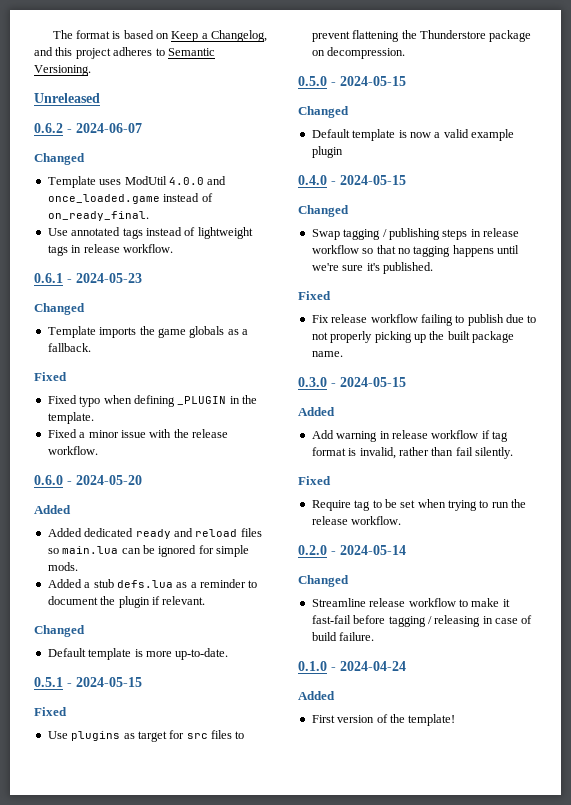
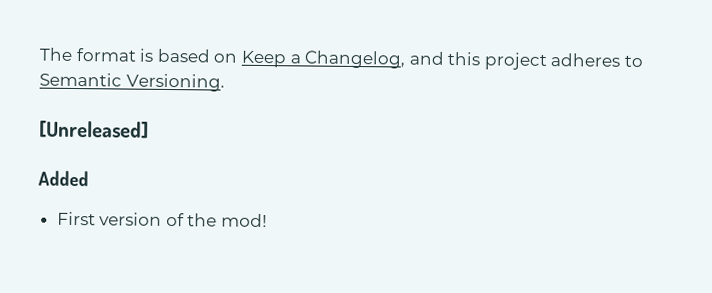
- Unreleased
- 0.6.2 - 2024-06-07
- Changed
- Template uses ModUtil 4.0.0 and once_loaded.game instead of on_ready_final.
- Use annotated tags instead of lightweight tags in release workflow.
- 0.6.1 - 2024-05-23
- Changed
- Template imports the game globals as a fallback.
- Fixed
- Fixed typo when defining _PLUGIN in the template.
- Fixed a minor issue with the release workflow.
- 0.6.0 - 2024-05-20
- Added
- Added dedicated ready and reload files so main.lua can be ignored for simple mods.
- Added a stub defs.lua as a reminder to document the plugin if relevant.
- Changed
- Default template is more up-to-date.
- 0.5.1 - 2024-05-15
- Fixed
- Use plugins as target for src files to prevent flattening the Thunderstore package on decompression.
- 0.5.0 - 2024-05-15
- Changed
- Default template is now a valid example plugin
- 0.4.0 - 2024-05-15
- Changed
- Swap tagging / publishing steps in release workflow so that no tagging happens until we're sure it's published.
- Fixed
- Fix release workflow failing to publish due to not properly picking up the built package name.
- 0.3.0 - 2024-05-15
- Added
- Add warning in release workflow if tag format is invalid, rather than fail silently.
- Fixed
- Require tag to be set when trying to run the release workflow.
- 0.2.0 - 2024-05-14
- Changed
- Streamline release workflow to make it fast-fail before tagging / releasing in case of build failure.
- 0.1.0 - 2024-04-24
+ [Unreleased]
- First version of the template!
+ First version of the mod!

